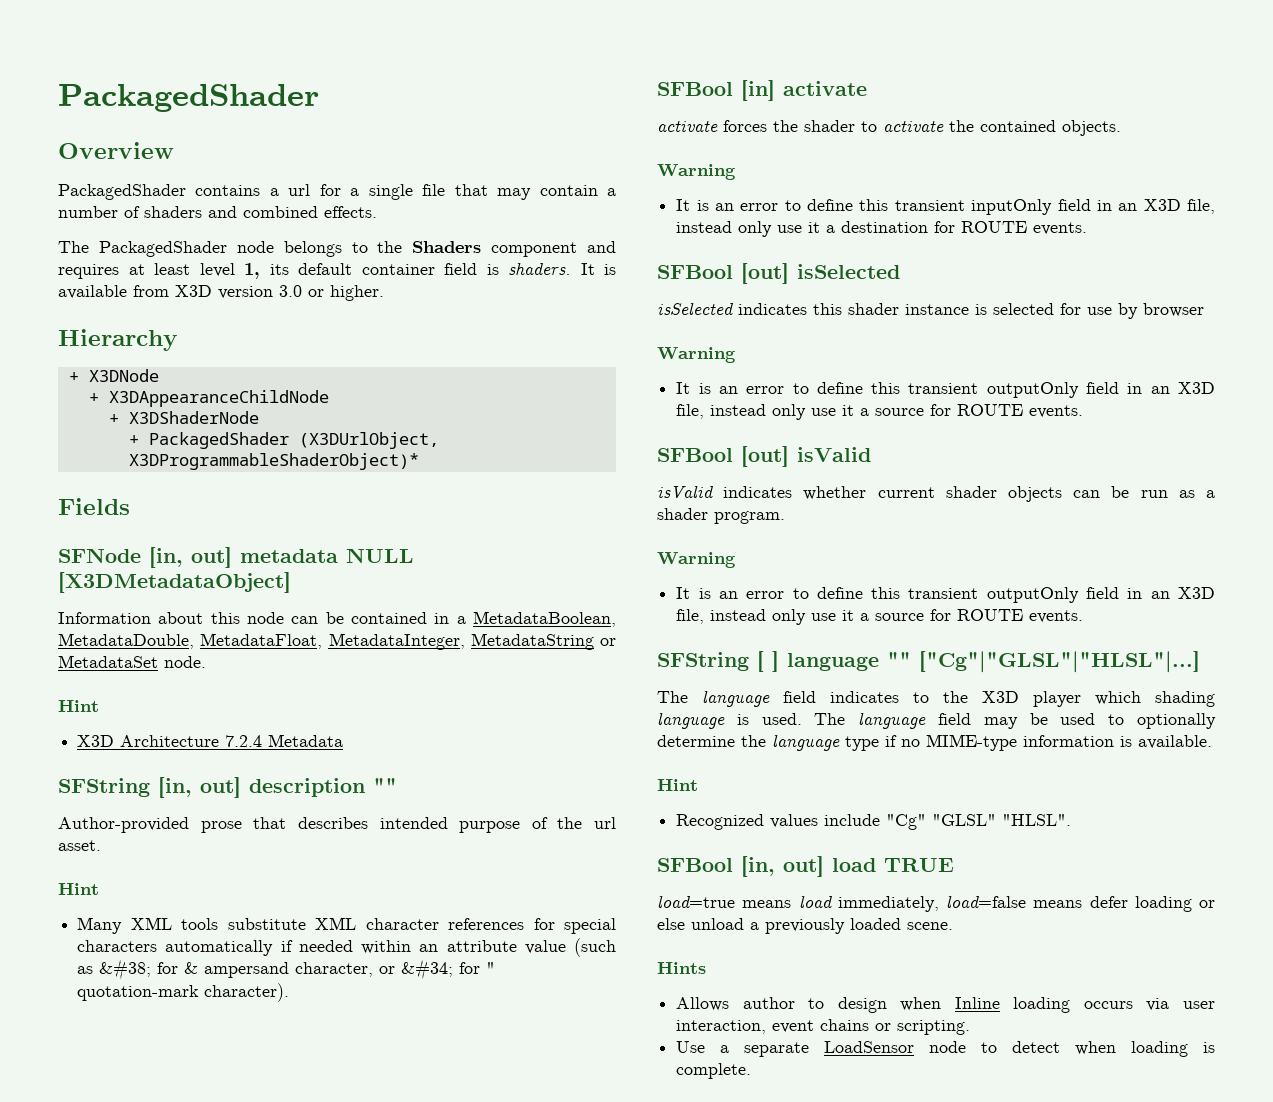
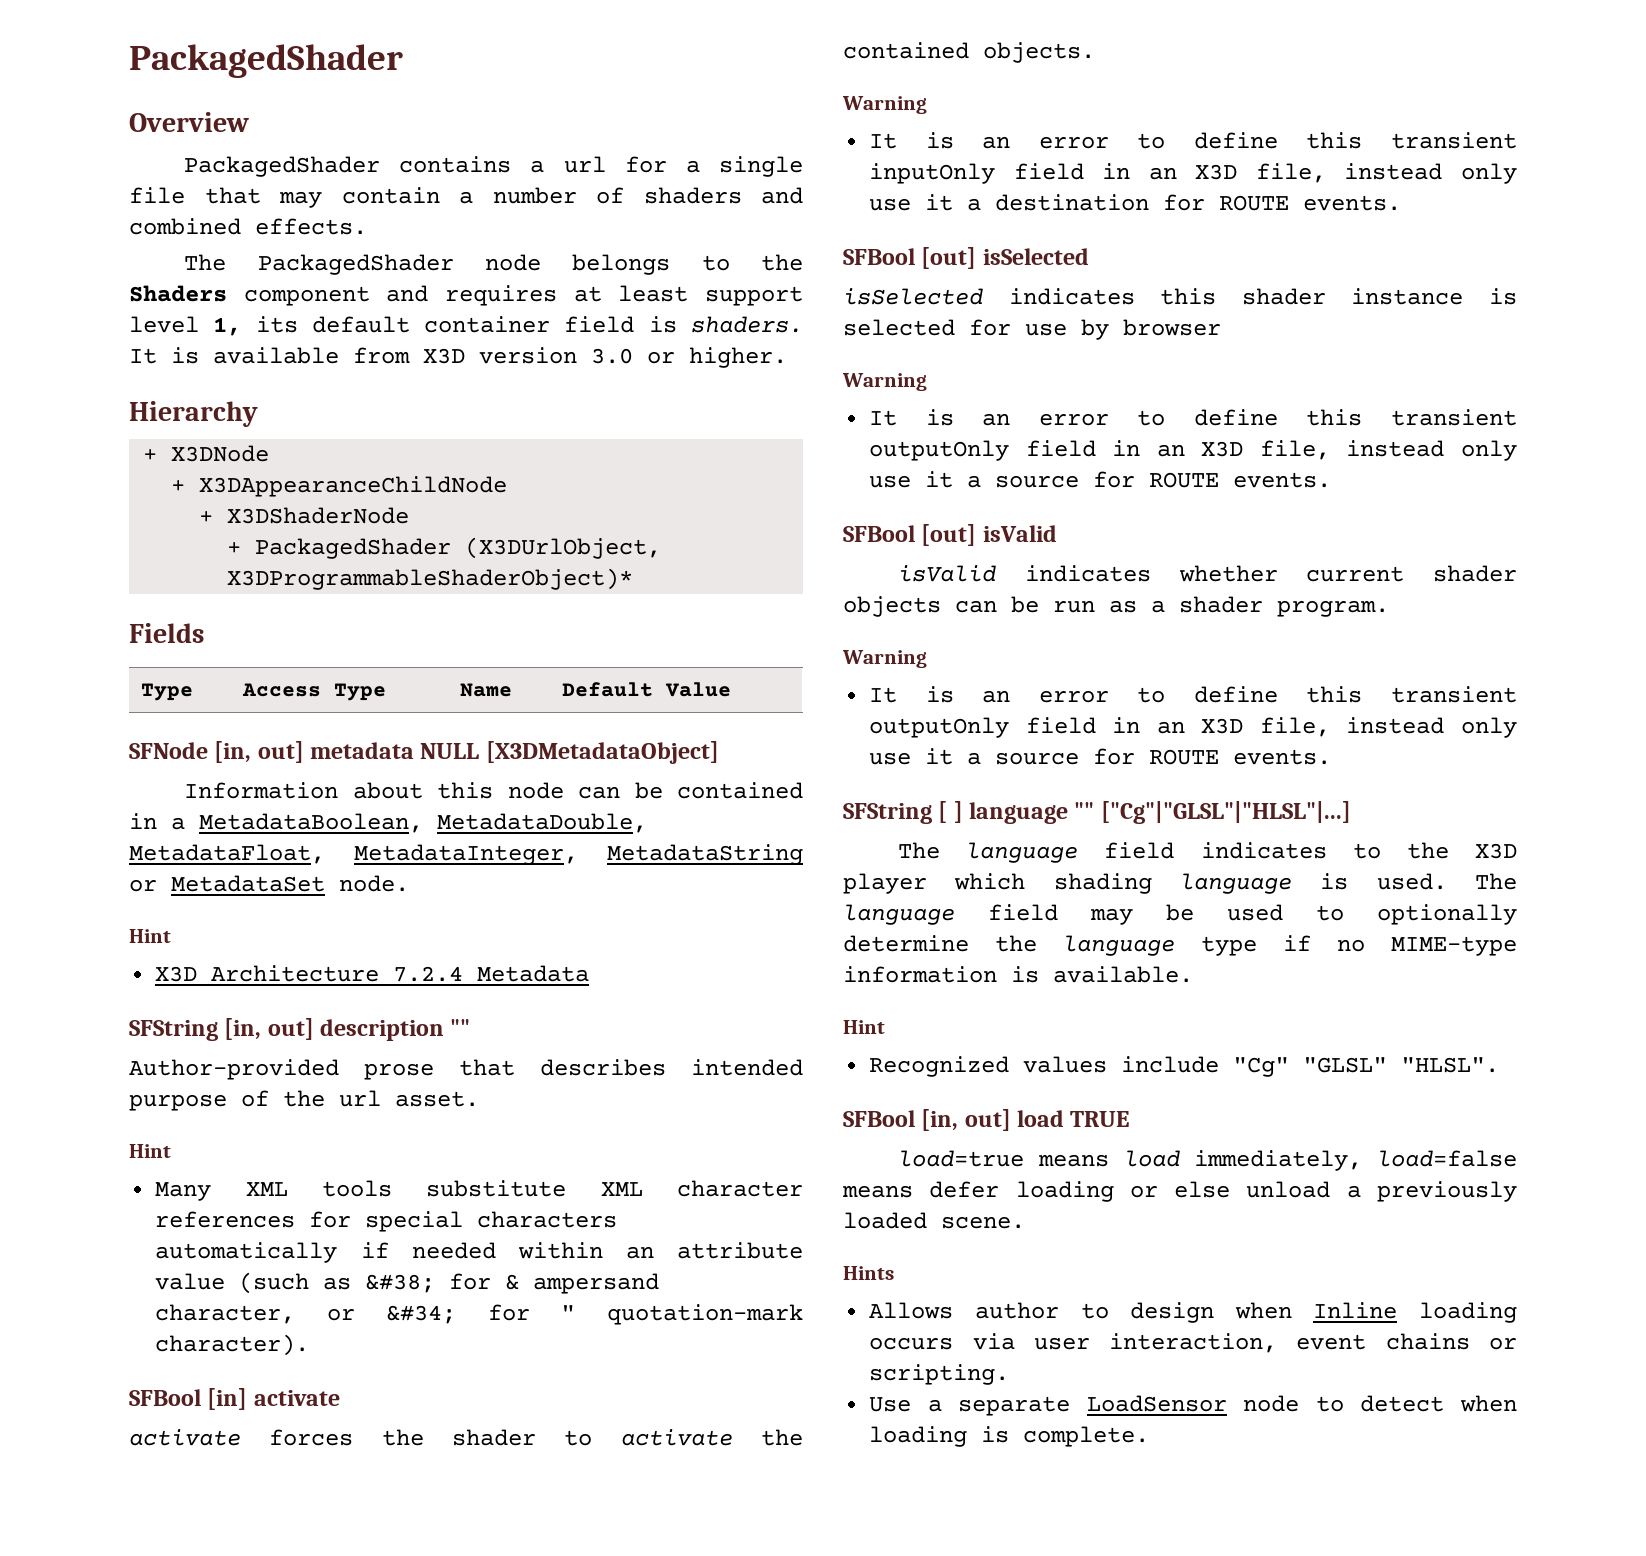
- The PackagedShader node belongs to the Shaders component and requires at least level 1, its default container field is shaders.
+ The PackagedShader node belongs to the Shaders component and requires at least support level 1, its default container field is shaders.
+ Type | Access Type | Name | Default Value

